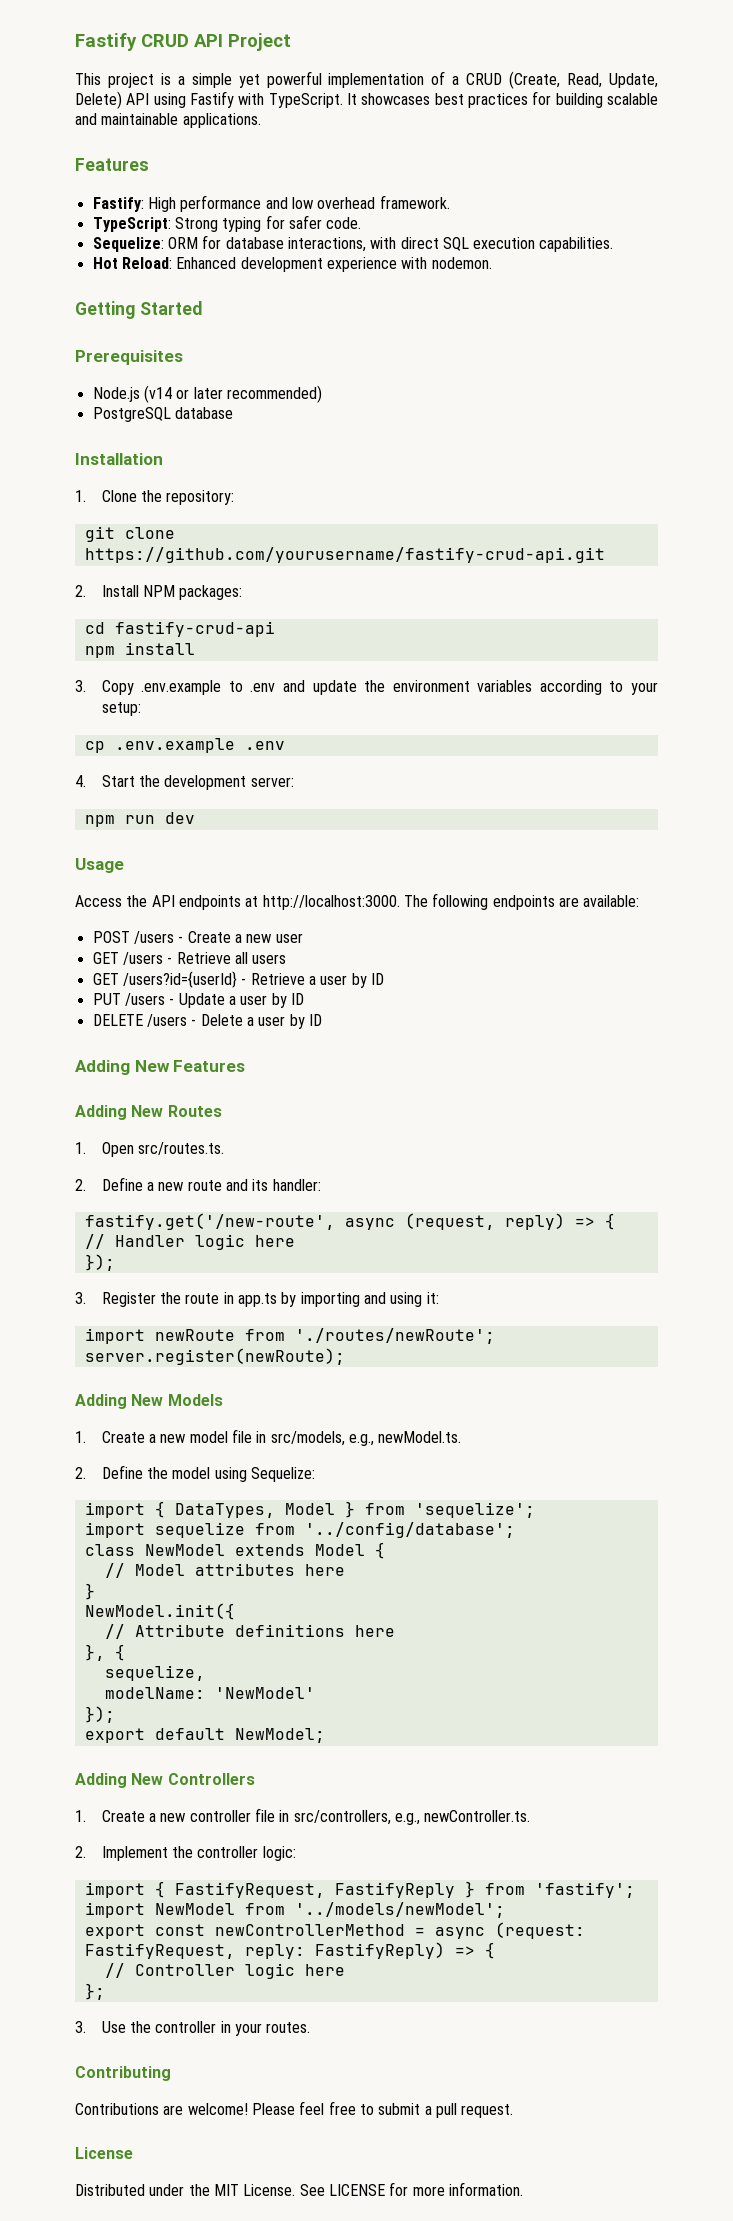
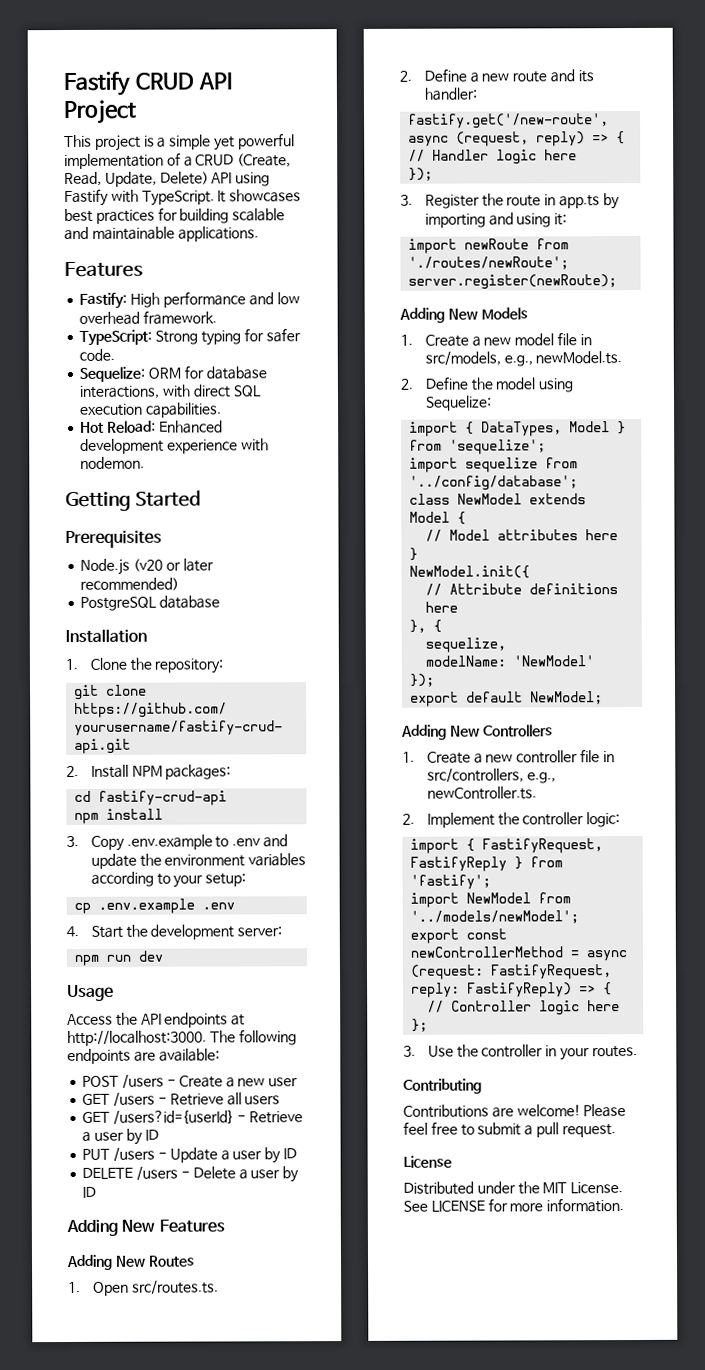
- Node.js (v14 or later recommended)
+ Node.js (v20 or later recommended)

